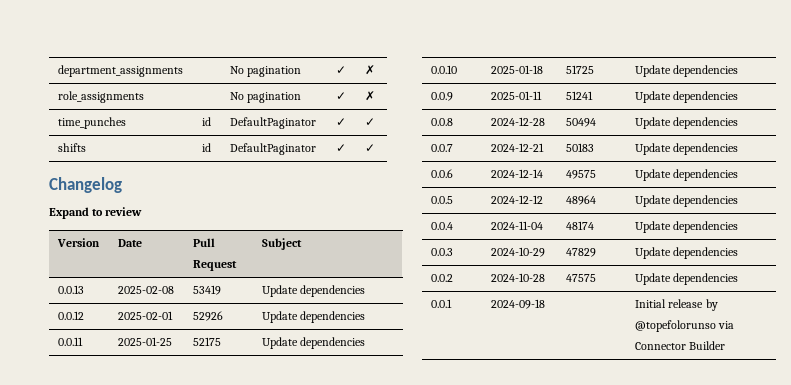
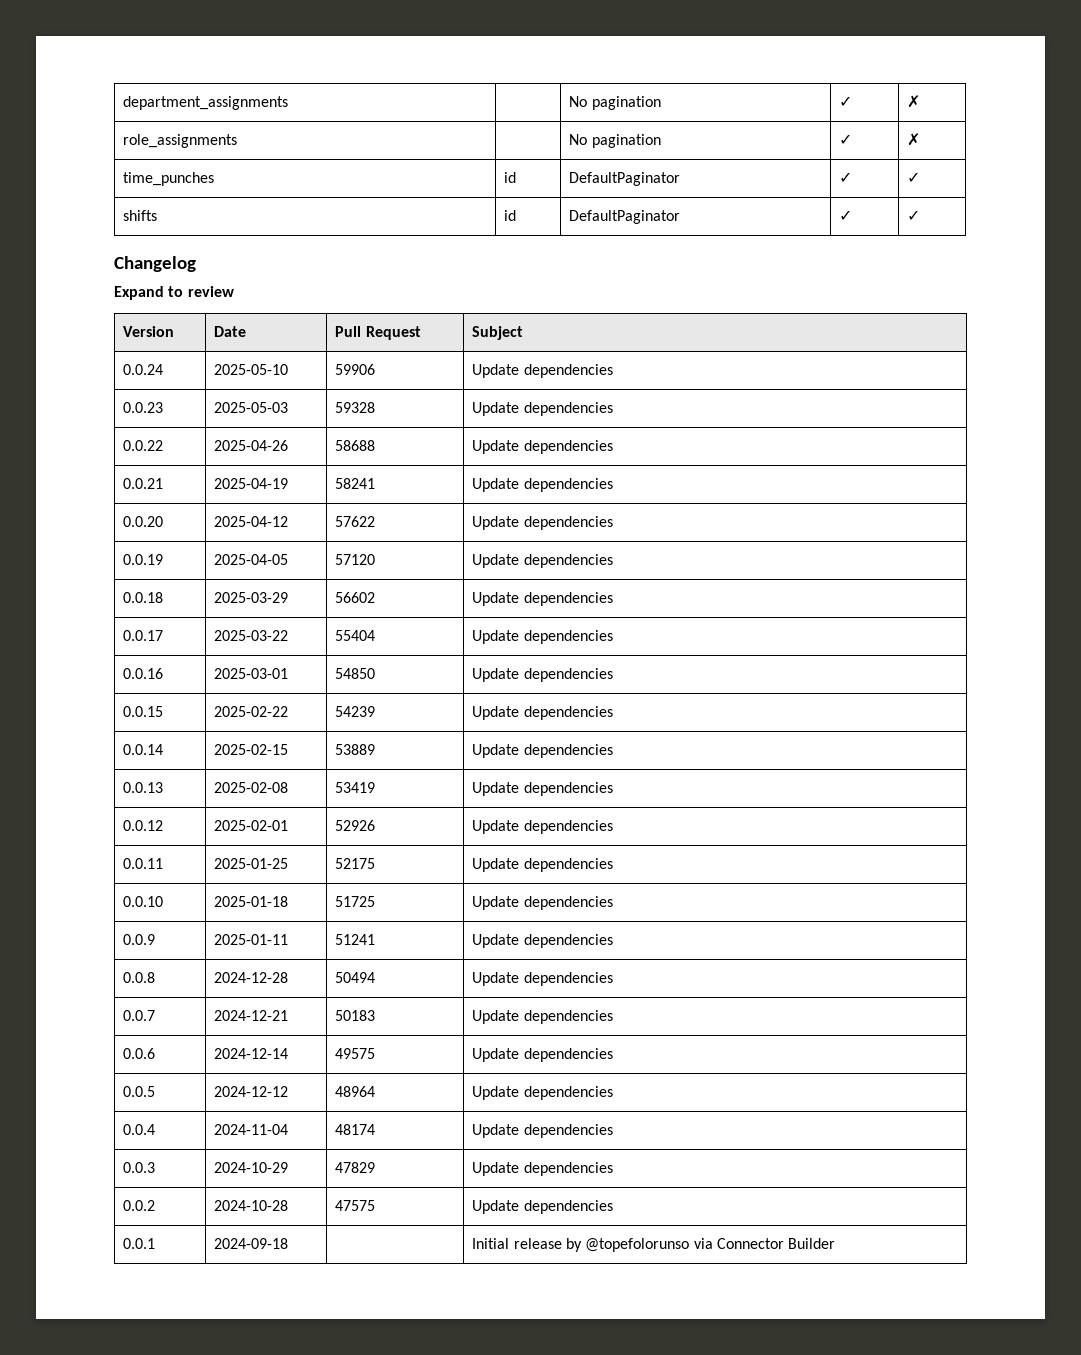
+ 0.0.24 | 2025-05-10 | 59906 | Update dependencies
+ 0.0.23 | 2025-05-03 | 59328 | Update dependencies
+ 0.0.22 | 2025-04-26 | 58688 | Update dependencies
+ 0.0.21 | 2025-04-19 | 58241 | Update dependencies
+ 0.0.20 | 2025-04-12 | 57622 | Update dependencies
+ 0.0.19 | 2025-04-05 | 57120 | Update dependencies
+ 0.0.18 | 2025-03-29 | 56602 | Update dependencies
+ 0.0.17 | 2025-03-22 | 55404 | Update dependencies
+ 0.0.16 | 2025-03-01 | 54850 | Update dependencies
+ 0.0.15 | 2025-02-22 | 54239 | Update dependencies
+ 0.0.14 | 2025-02-15 | 53889 | Update dependencies

